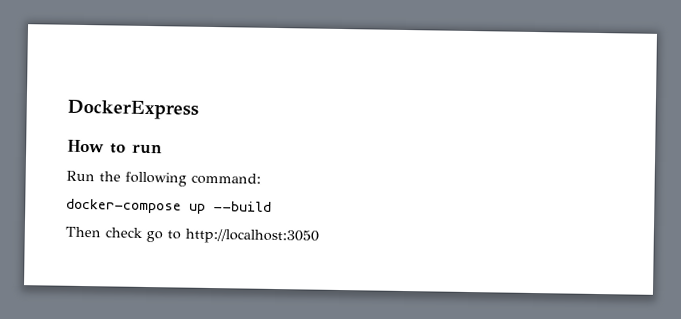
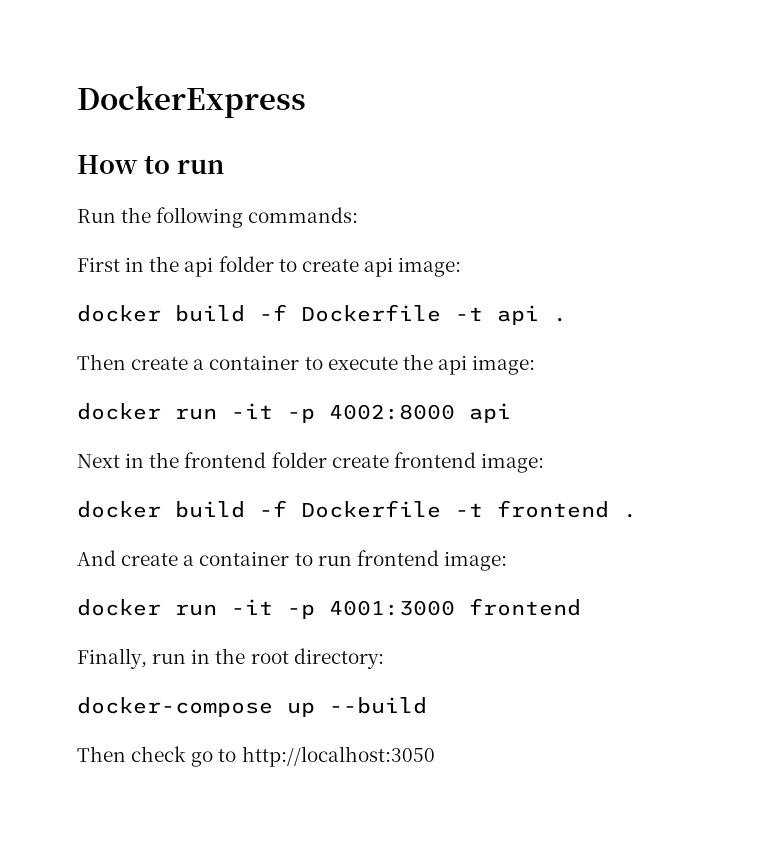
- Run the following command:
+ Run the following commands:
+ First in the api folder to create api image:
+ docker build -f Dockerfile -t api .
+ Then create a container to execute the api image:
+ docker run -it -p 4002:8000 api
+ Next in the frontend folder create frontend image:
+ docker build -f Dockerfile -t frontend .
+ And create a container to run frontend image:
+ docker run -it -p 4001:3000 frontend
+ Finally, run in the root directory:

